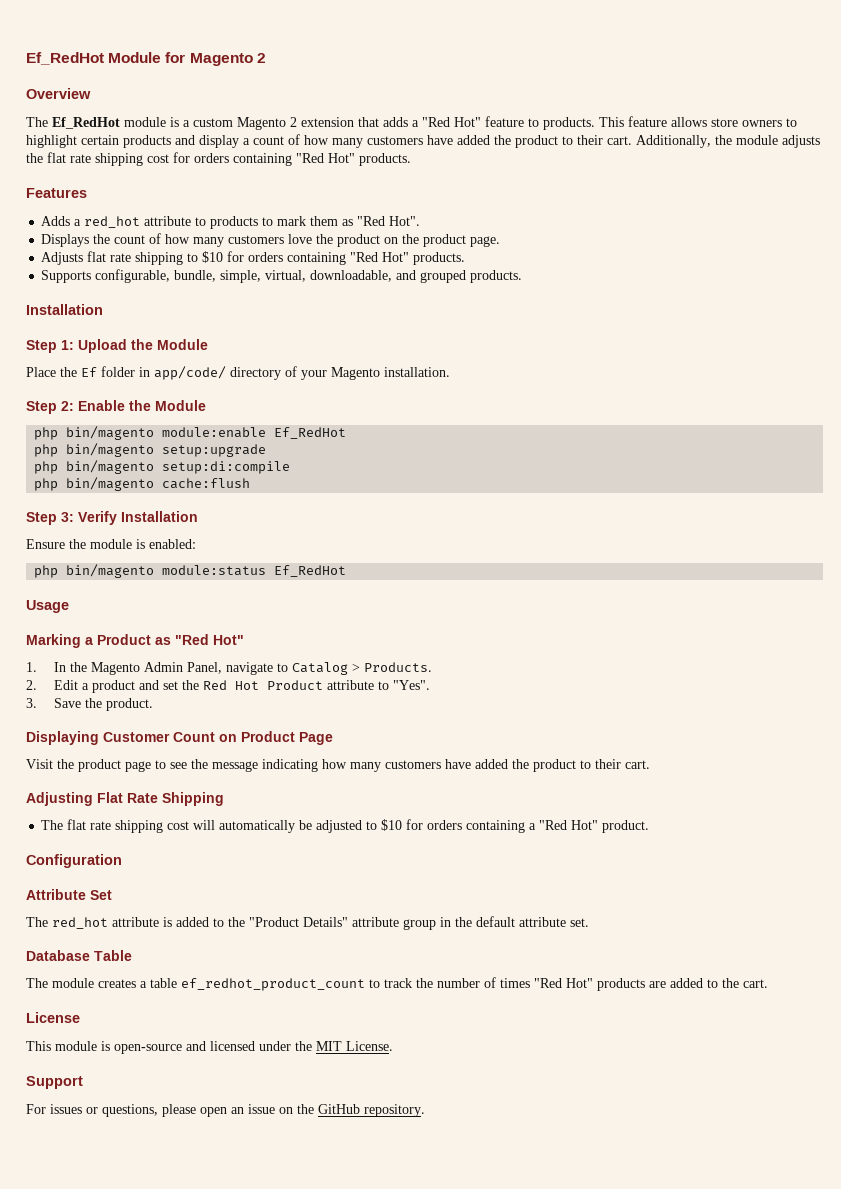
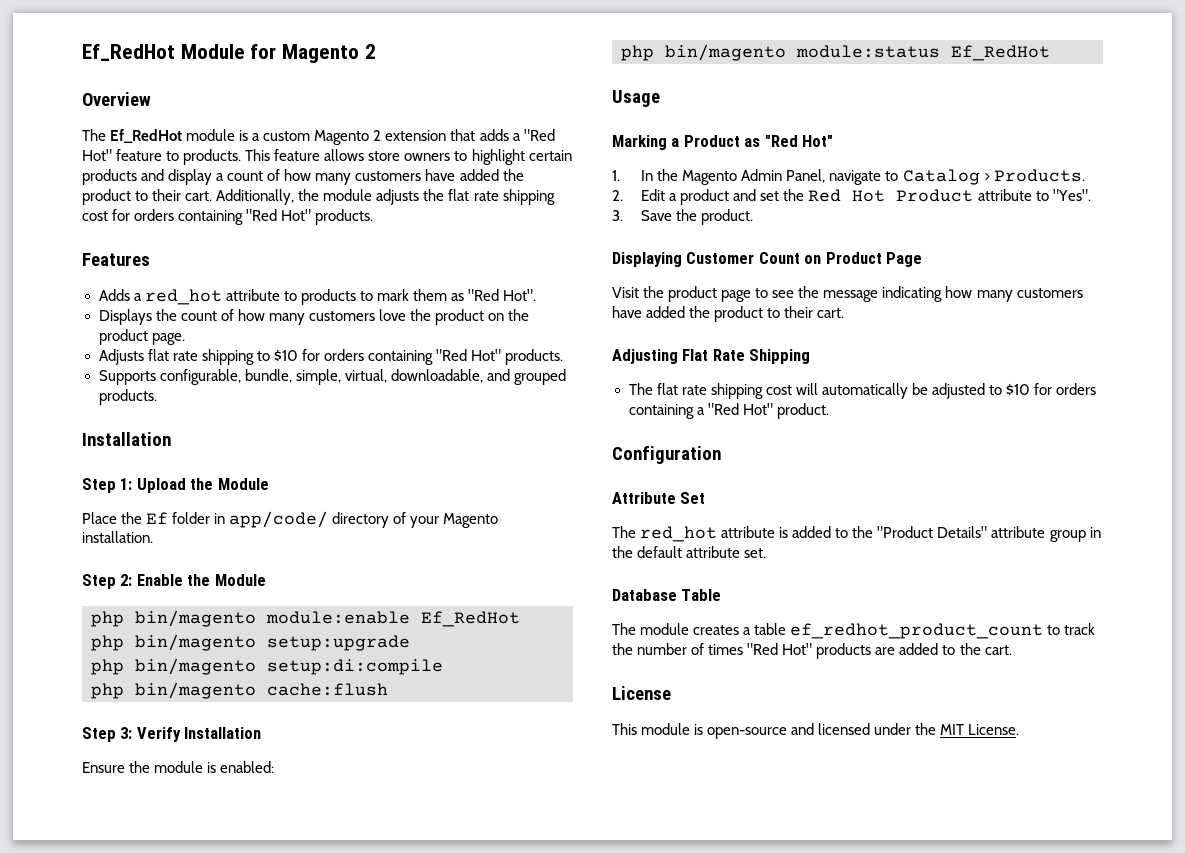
- Support
- For issues or questions, please open an issue on the GitHub repository.

